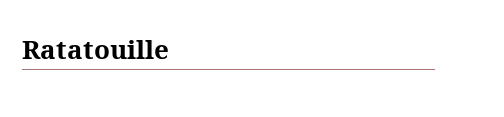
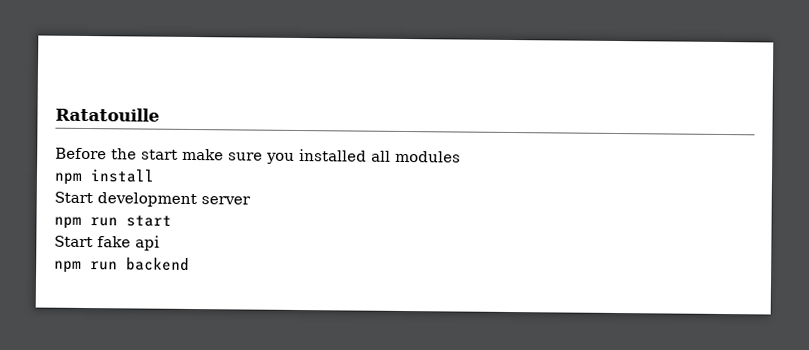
+ Before the start make sure you installed all modules
+ npm install
+ Start development server
+ npm run start
+ Start fake api
+ npm run backend

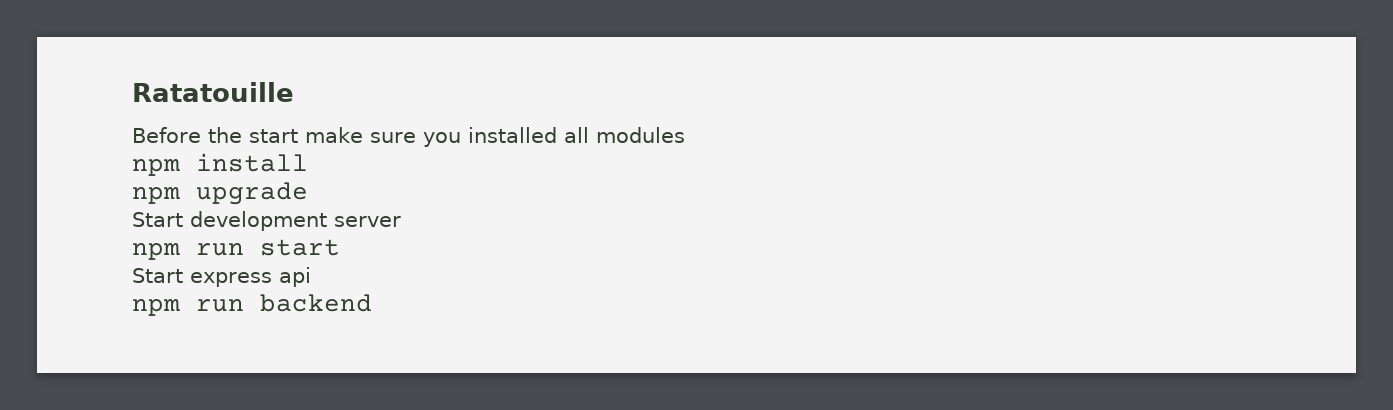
+ npm upgrade
- Start fake api
+ Start express api

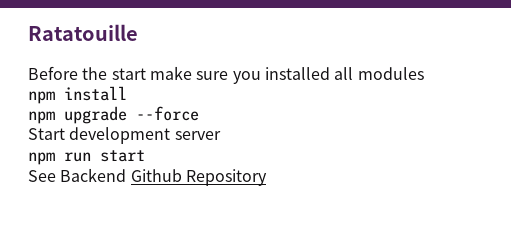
- npm upgrade
+ npm upgrade --force
- Start express api
- npm run backend
+ See Backend Github Repository

